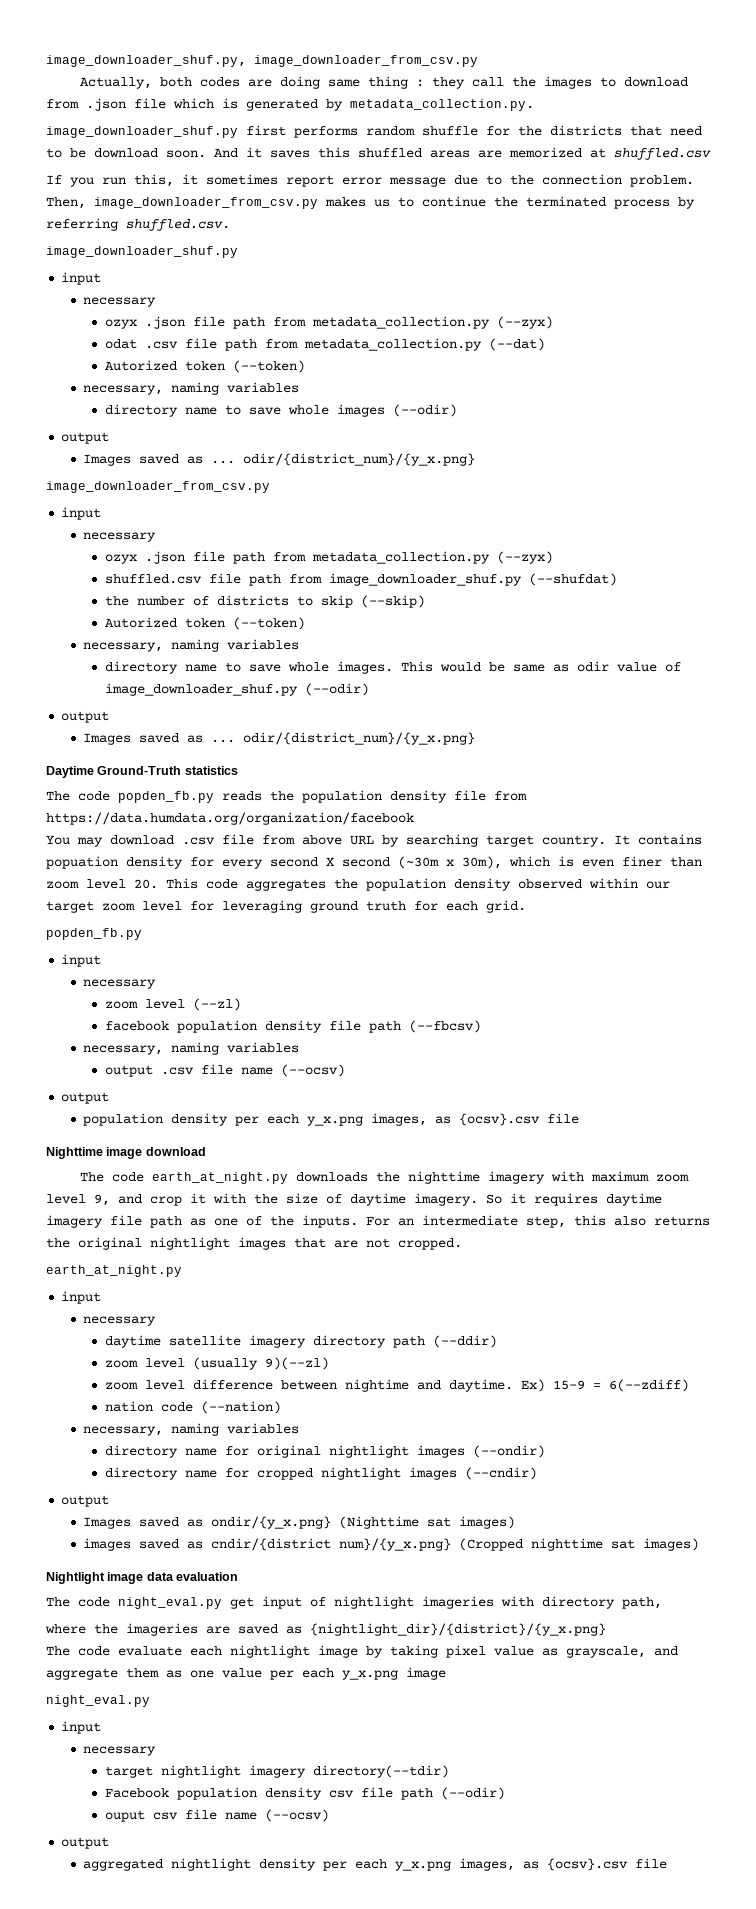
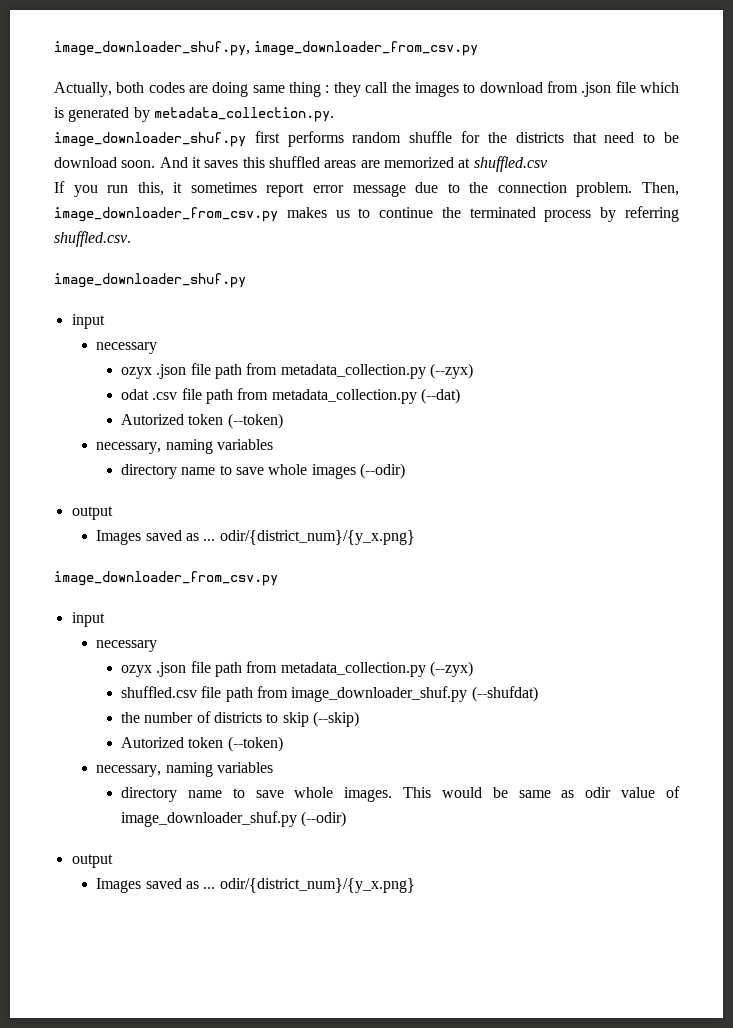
- Daytime Ground-Truth statistics
- The code popden_fb.py reads the population density file from https://data.humdata.org/organization/facebook
- You may download .csv file from above URL by searching target country. It contains popuation density for every second X second (~30m x 30m), which is even finer than zoom level 20. This code aggregates the population density observed within our target zoom level for leveraging ground truth for each grid.
- popden_fb.py
- input
- necessary
- zoom level (--zl)
- facebook population density file path (--fbcsv)
- necessary, naming variables
- output .csv file name (--ocsv)
- output
- population density per each y_x.png images, as {ocsv}.csv file
- Nighttime image download
- The code earth_at_night.py downloads the nighttime imagery with maximum zoom level 9, and crop it with the size of daytime imagery. So it requires daytime imagery file path as one of the inputs. For an intermediate step, this also returns the original nightlight images that are not cropped.
- earth_at_night.py
- input
- necessary
- daytime satellite imagery directory path (--ddir)
- zoom level (usually 9)(--zl)
- zoom level difference between nightime and daytime. Ex) 15-9 = 6(--zdiff)
- nation code (--nation)
- necessary, naming variables
- directory name for original nightlight images (--ondir)
- directory name for cropped nightlight images (--cndir)
- output
- Images saved as ondir/{y_x.png} (Nighttime sat images)
- images saved as cndir/{district num}/{y_x.png} (Cropped nighttime sat images)
- Nightlight image data evaluation
- The code night_eval.py get input of nightlight imageries with directory path,
- where the imageries are saved as {nightlight_dir}/{district}/{y_x.png}
- The code evaluate each nightlight image by taking pixel value as grayscale, and aggregate them as one value per each y_x.png image
- night_eval.py
- input
- necessary
- target nightlight imagery directory(--tdir)
- Facebook population density csv file path (--odir)
- ouput csv file name (--ocsv)
- output
- aggregated nightlight density per each y_x.png images, as {ocsv}.csv file

